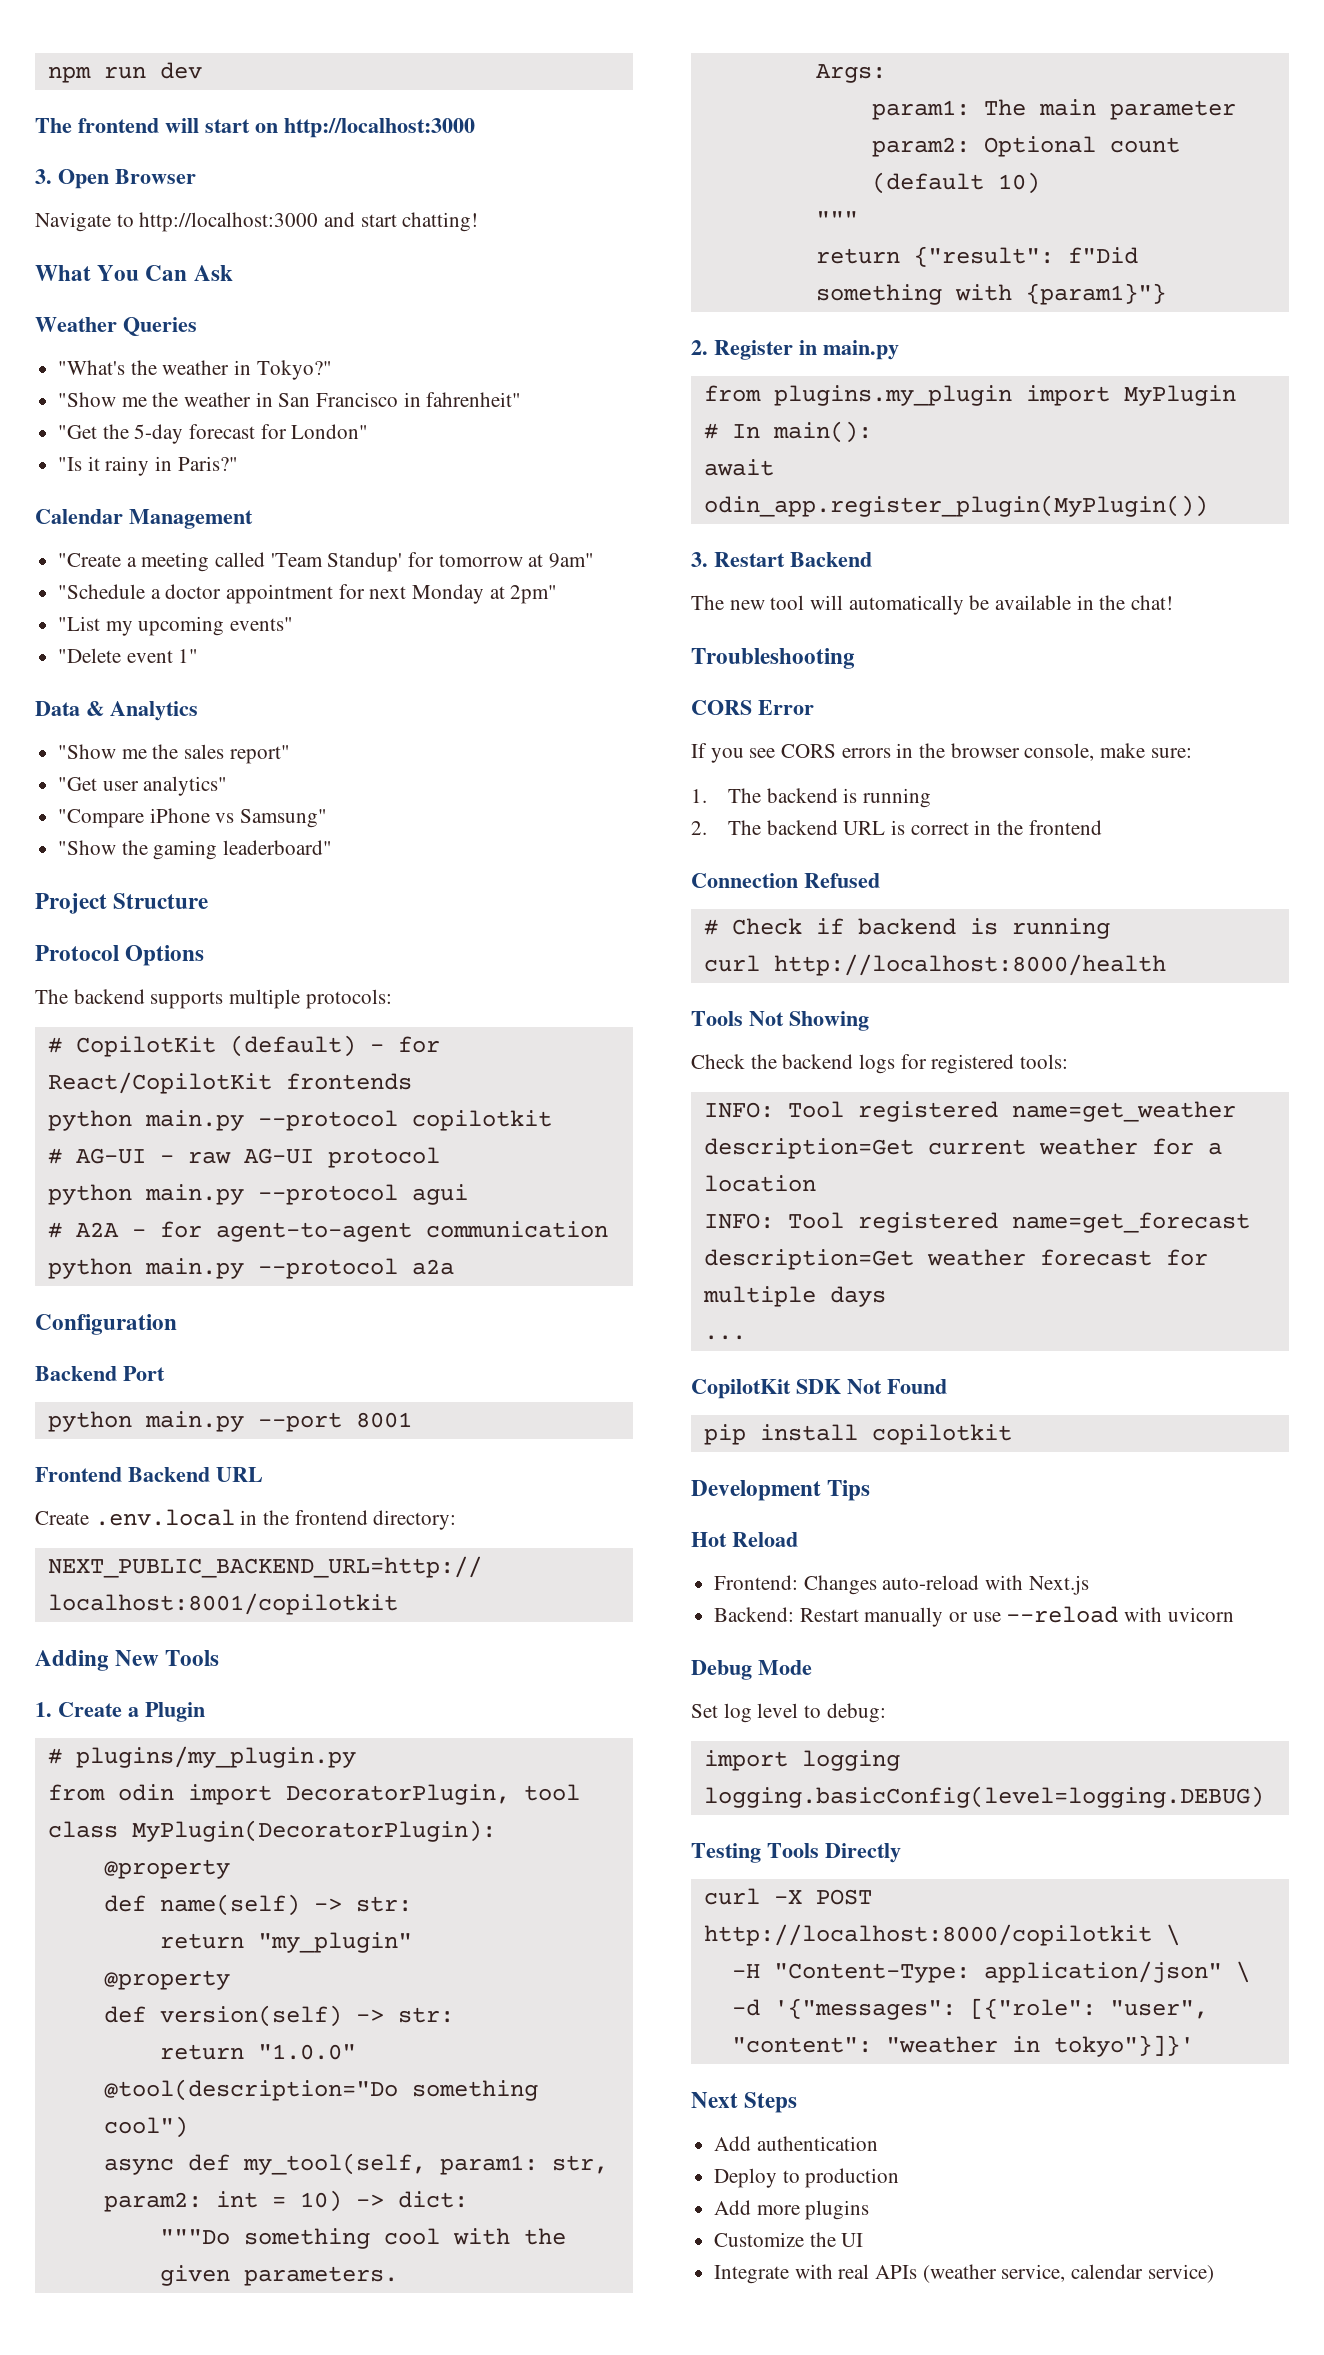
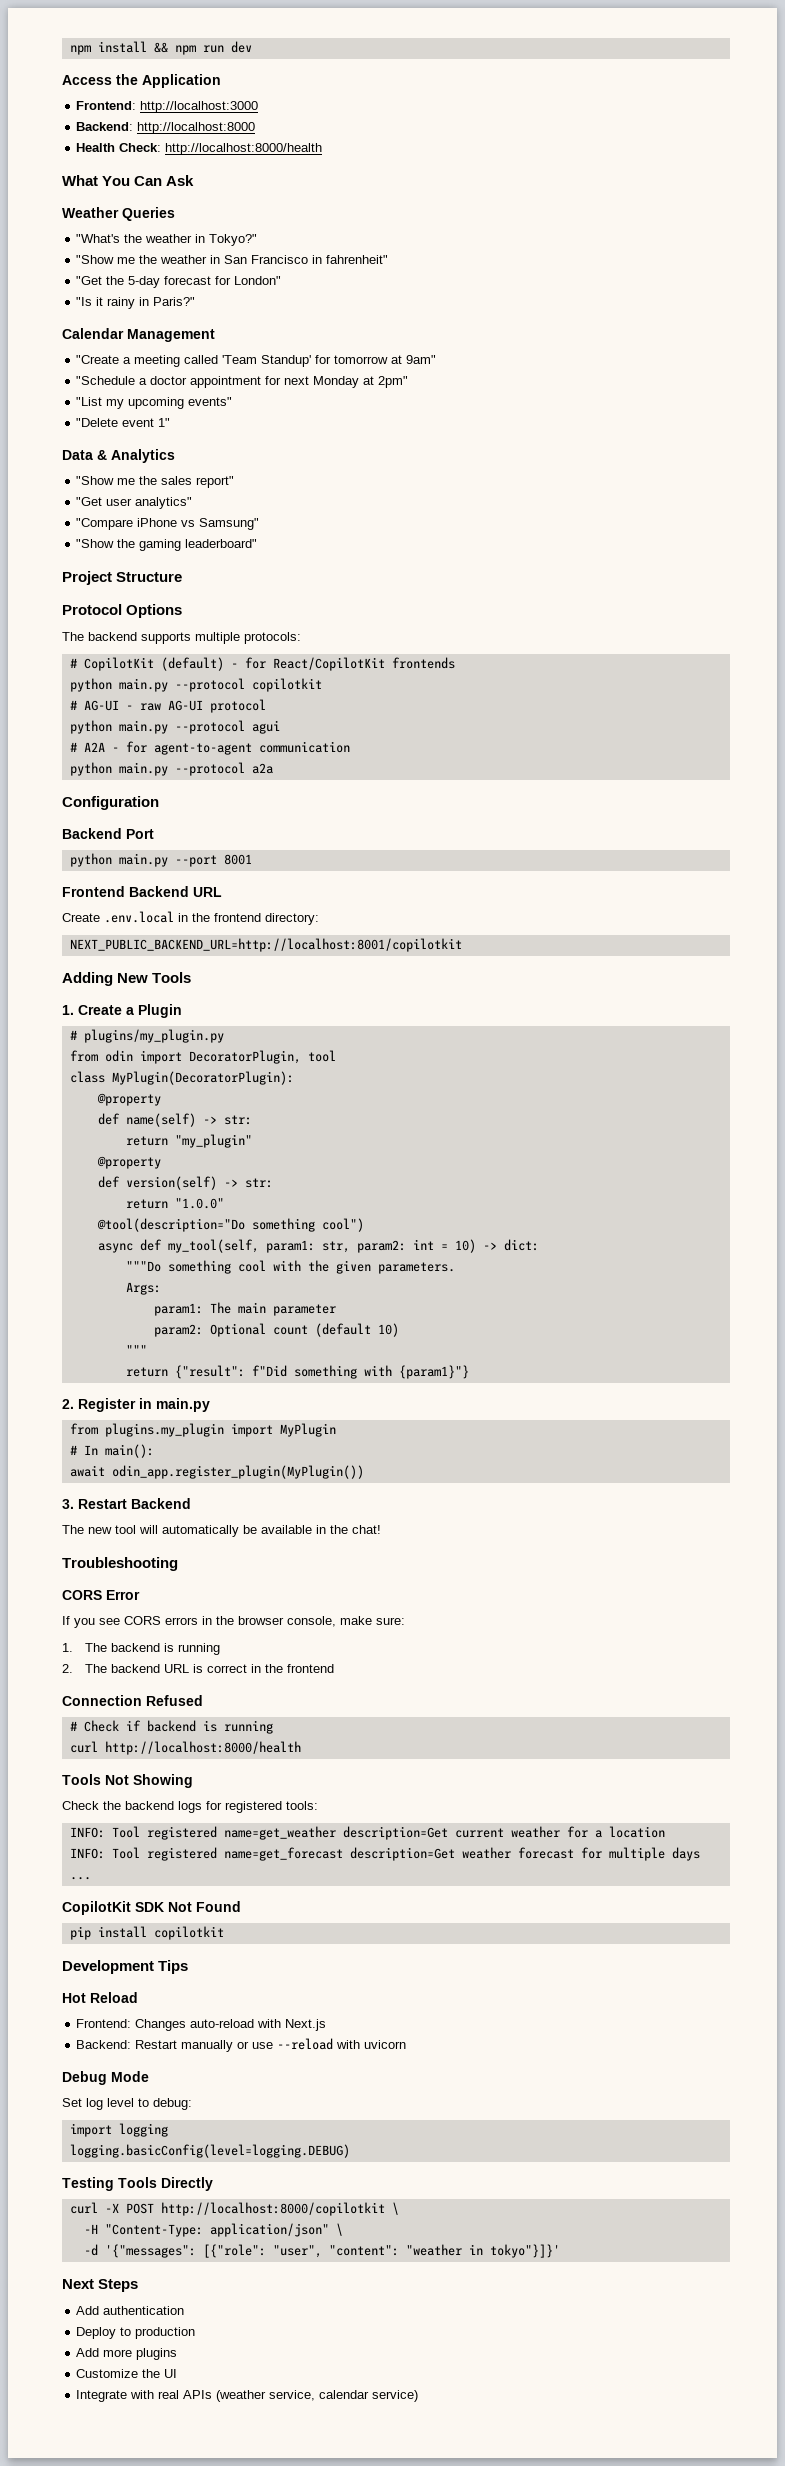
- npm run dev
+ npm install && npm run dev
- The frontend will start on http://localhost:3000
- 3. Open Browser
- Navigate to http://localhost:3000 and start chatting!
+ Access the Application
+ Frontend: http://localhost:3000
+ Backend: http://localhost:8000
+ Health Check: http://localhost:8000/health

